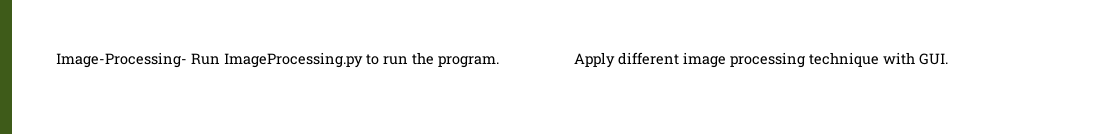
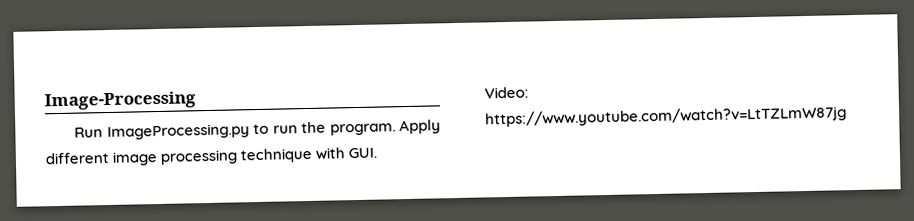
- Image-Processing- Run ImageProcessing.py to run the program.
+ Image-Processing
+ Run ImageProcessing.py to run the program.
+ Video: https://www.youtube.com/watch?v=LtTZLmW87jg

